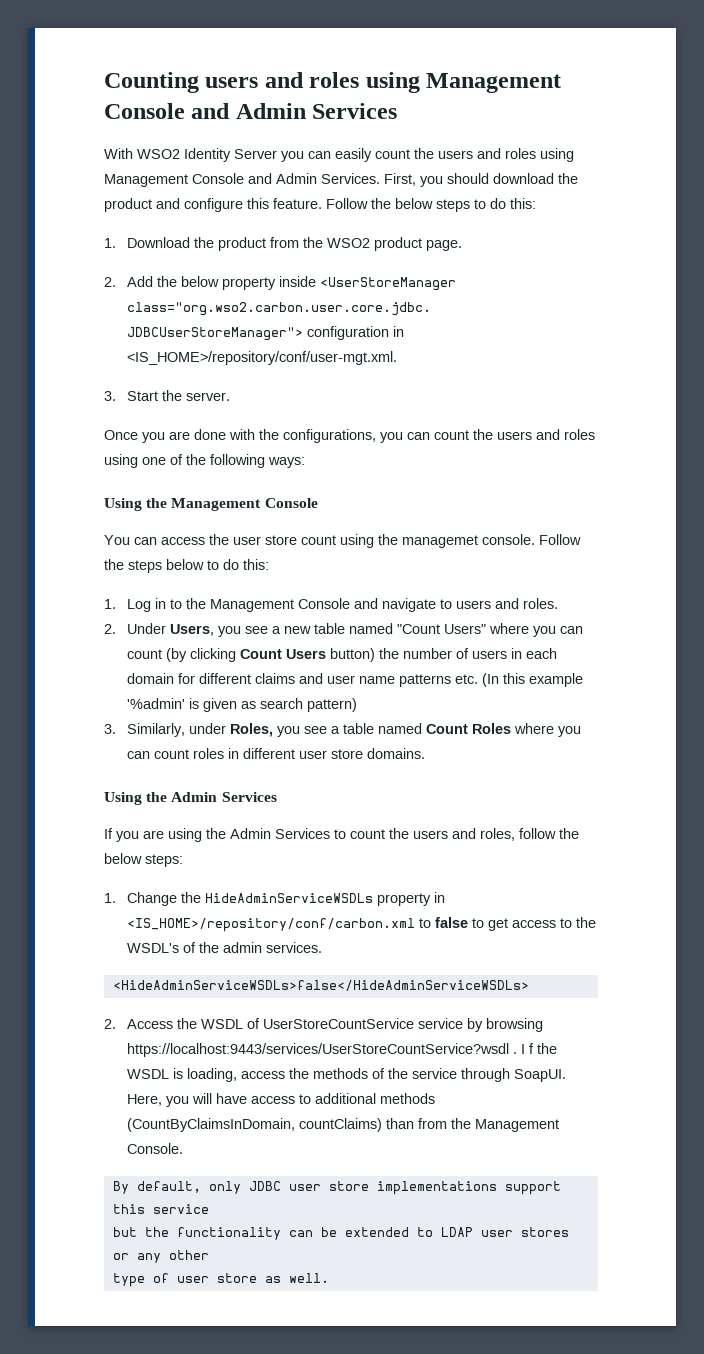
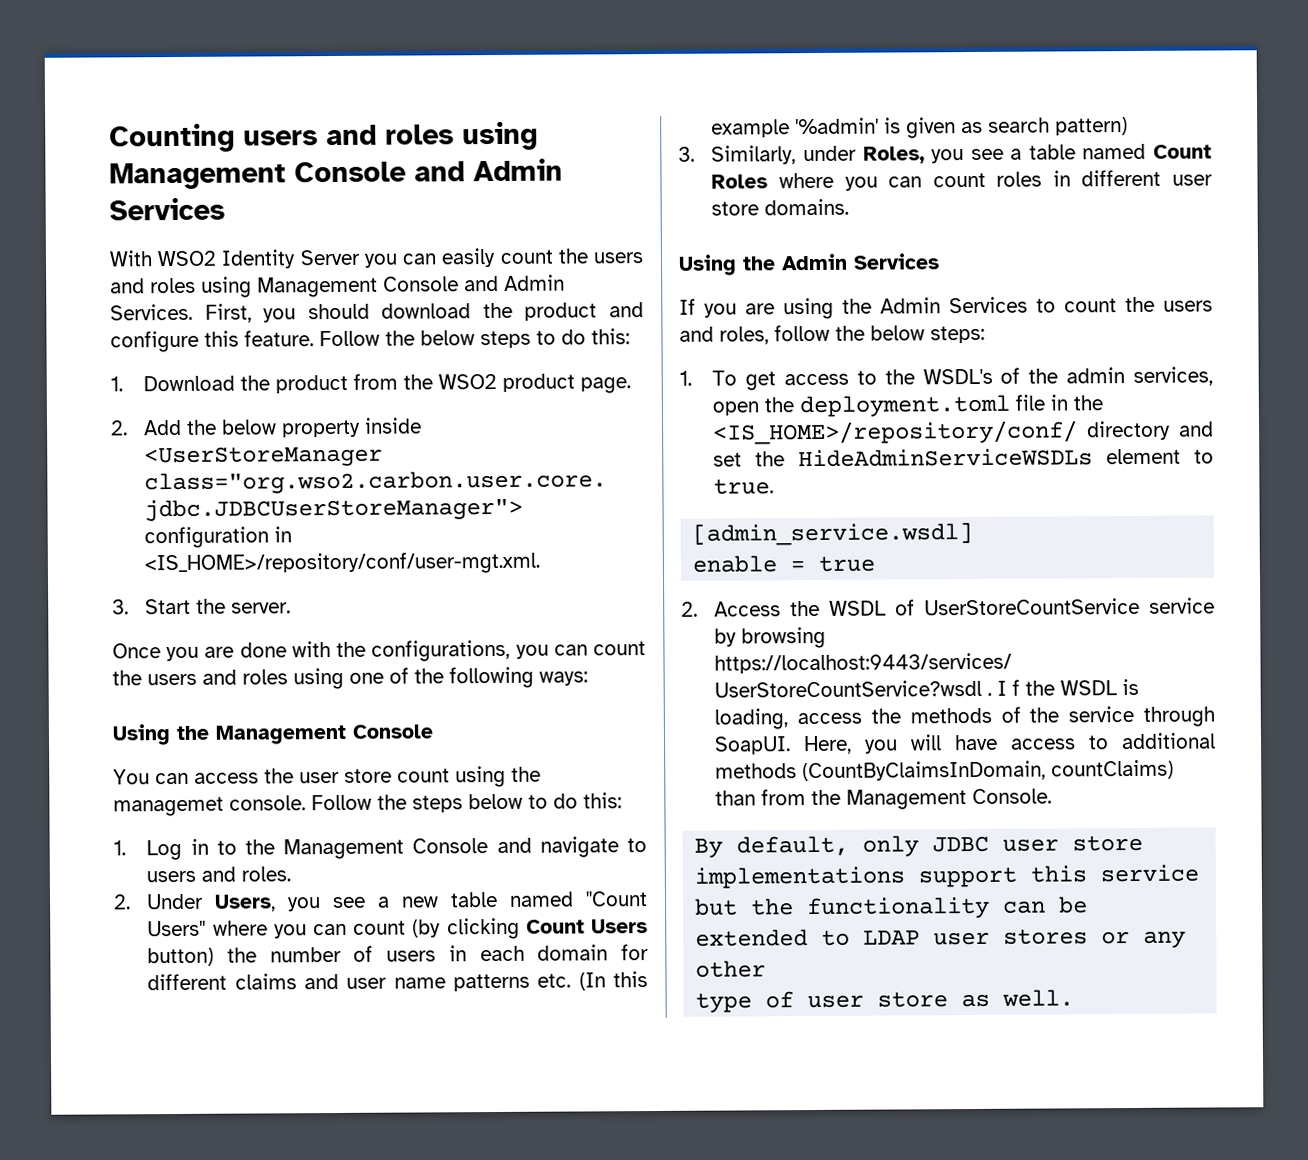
- 1. Change the HideAdminServiceWSDLs property in <IS_HOME>/repository/conf/carbon.xml to false to get access to the WSDL's of the admin services.
- <HideAdminServiceWSDLs>false</HideAdminServiceWSDLs>
+ 1. To get access to the WSDL's of the admin services, open the deployment.toml file in the <IS_HOME>/repository/conf/ directory and set the HideAdminServiceWSDLs element to true.
+ [admin_service.wsdl]
+ enable = true

